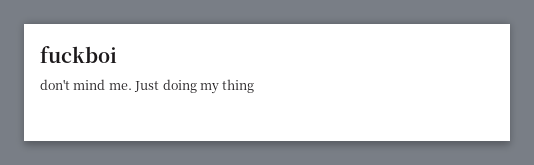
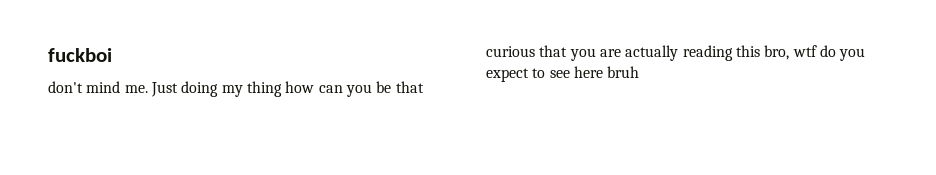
- Just doing my thing
+ Just doing my thing how can you be that curious that you are actually reading this bro, wtf do you expect to see here bruh

